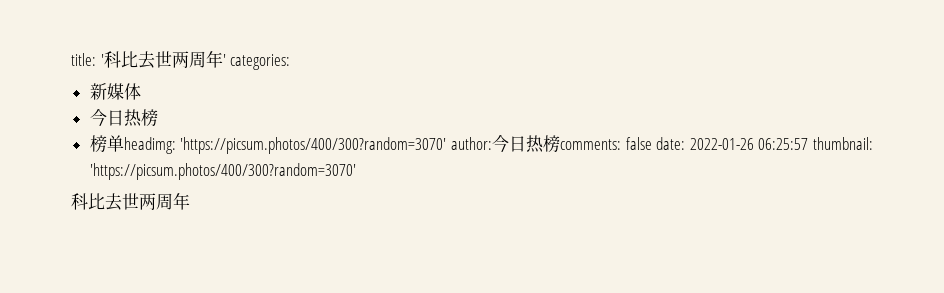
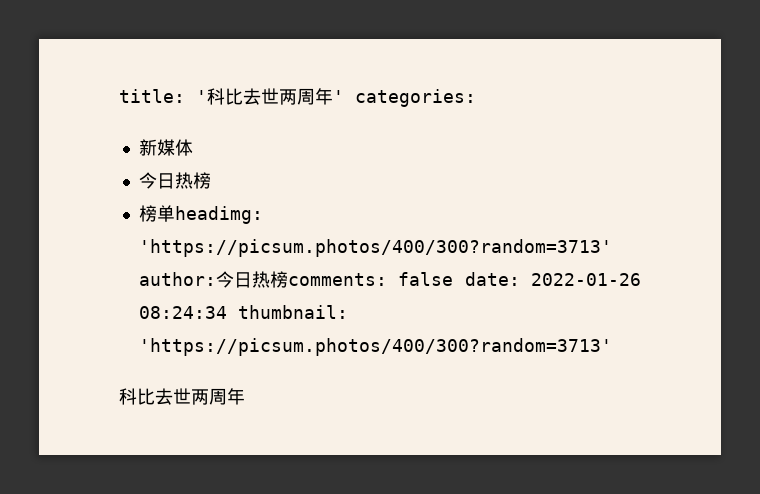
- 榜单headimg: 'https://picsum.photos/400/300?random=3070' author:今日热榜comments: false date: 2022-01-26 06:25:57 thumbnail: 'https://picsum.photos/400/300?random=3070'
+ 榜单headimg: 'https://picsum.photos/400/300?random=3713' author:今日热榜comments: false date: 2022-01-26 08:24:34 thumbnail: 'https://picsum.photos/400/300?random=3713'

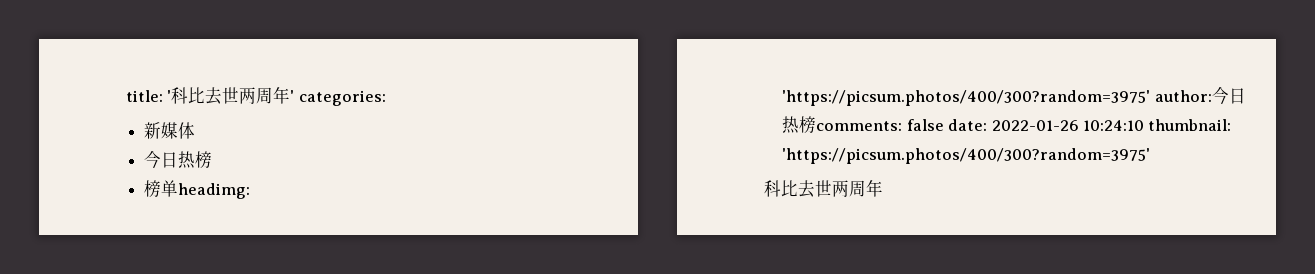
- 榜单headimg: 'https://picsum.photos/400/300?random=3713' author:今日热榜comments: false date: 2022-01-26 08:24:34 thumbnail: 'https://picsum.photos/400/300?random=3713'
+ 榜单headimg: 'https://picsum.photos/400/300?random=3975' author:今日热榜comments: false date: 2022-01-26 10:24:10 thumbnail: 'https://picsum.photos/400/300?random=3975'

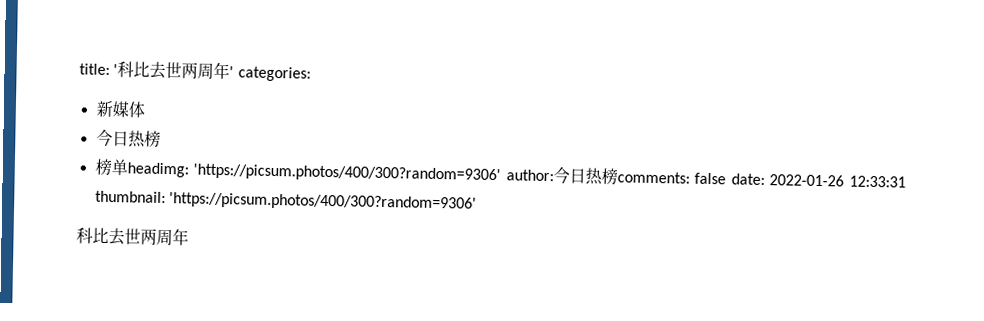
- 榜单headimg: 'https://picsum.photos/400/300?random=3975' author:今日热榜comments: false date: 2022-01-26 10:24:10 thumbnail: 'https://picsum.photos/400/300?random=3975'
+ 榜单headimg: 'https://picsum.photos/400/300?random=9306' author:今日热榜comments: false date: 2022-01-26 12:33:31 thumbnail: 'https://picsum.photos/400/300?random=9306'

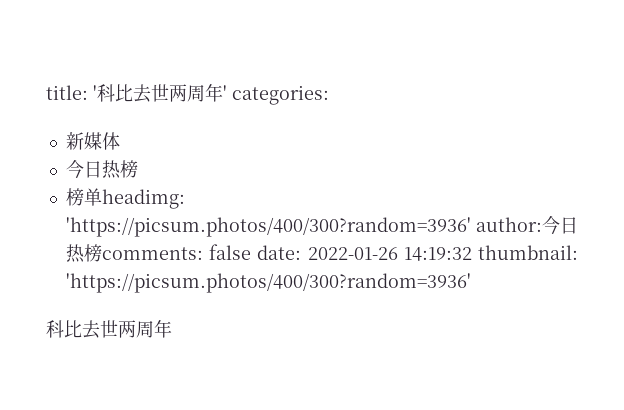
- 榜单headimg: 'https://picsum.photos/400/300?random=9306' author:今日热榜comments: false date: 2022-01-26 12:33:31 thumbnail: 'https://picsum.photos/400/300?random=9306'
+ 榜单headimg: 'https://picsum.photos/400/300?random=3936' author:今日热榜comments: false date: 2022-01-26 14:19:32 thumbnail: 'https://picsum.photos/400/300?random=3936'

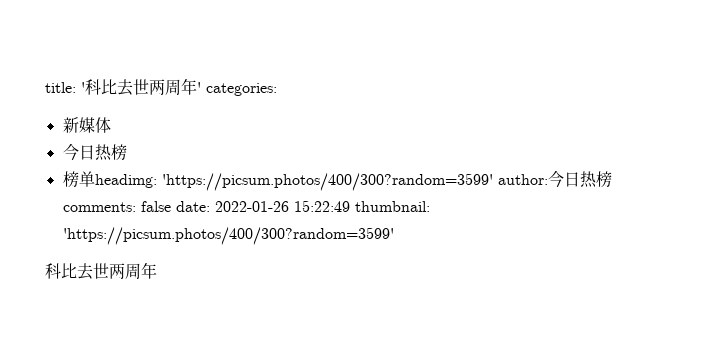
- 榜单headimg: 'https://picsum.photos/400/300?random=3936' author:今日热榜comments: false date: 2022-01-26 14:19:32 thumbnail: 'https://picsum.photos/400/300?random=3936'
+ 榜单headimg: 'https://picsum.photos/400/300?random=3599' author:今日热榜comments: false date: 2022-01-26 15:22:49 thumbnail: 'https://picsum.photos/400/300?random=3599'

